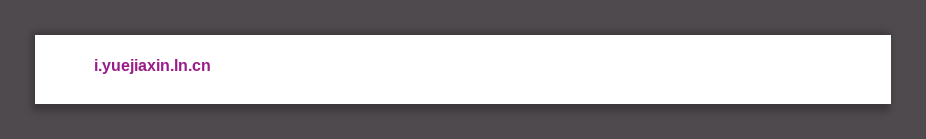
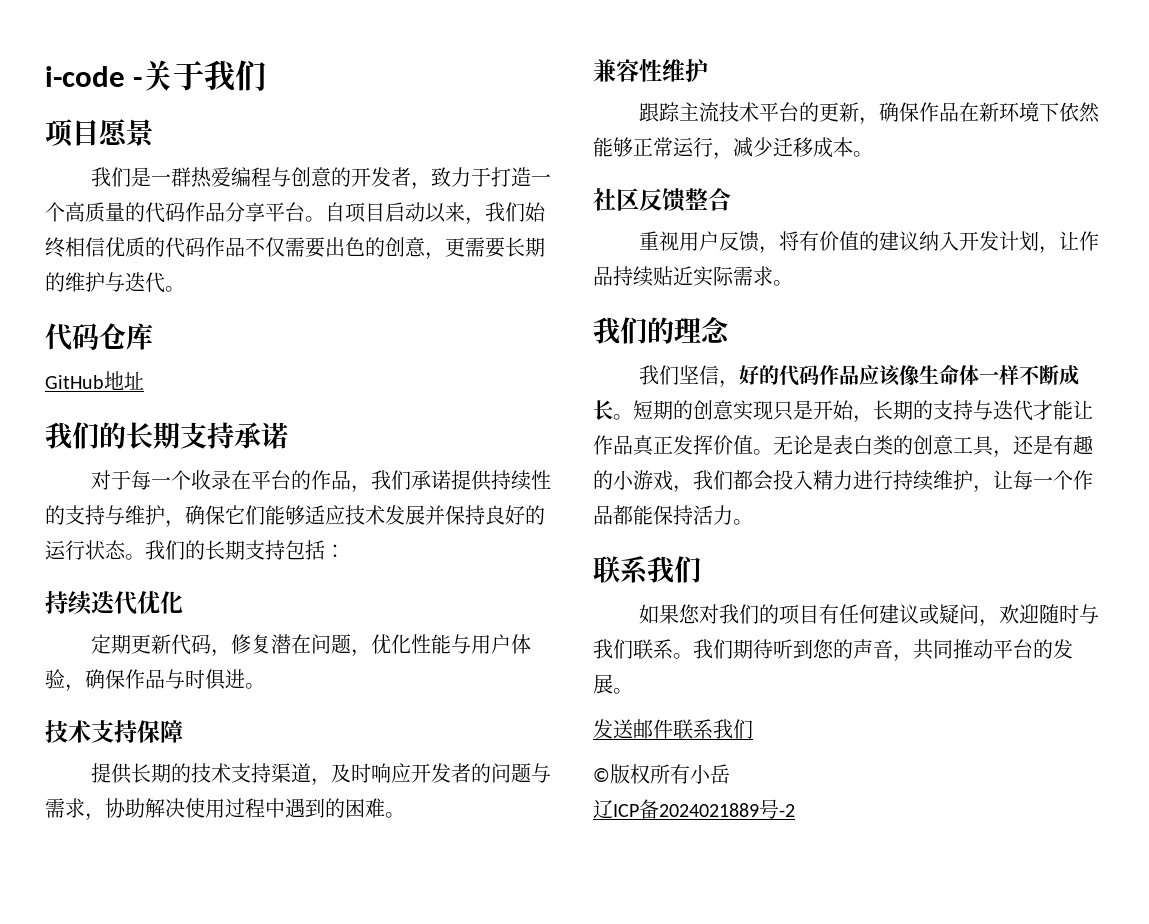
- i.yuejiaxin.ln.cn
+ i-code -关于我们
+ 项目愿景
+ 我们是一群热爱编程与创意的开发者，致力于打造一个高质量的代码作品分享平台。自项目启动以来，我们始终相信优质的代码作品不仅需要出色的创意，更需要长期的维护与迭代。
+ 代码仓库
+ GitHub地址
+ 我们的长期支持承诺
+ 对于每一个收录在平台的作品，我们承诺提供持续性的支持与维护，确保它们能够适应技术发展并保持良好的运行状态。我们的长期支持包括：
+ 持续迭代优化
+ 定期更新代码，修复潜在问题，优化性能与用户体验，确保作品与时俱进。
+ 技术支持保障
+ 提供长期的技术支持渠道，及时响应开发者的问题与需求，协助解决使用过程中遇到的困难。
+ 兼容性维护
+ 跟踪主流技术平台的更新，确保作品在新环境下依然能够正常运行，减少迁移成本。
+ 社区反馈整合
+ 重视用户反馈，将有价值的建议纳入开发计划，让作品持续贴近实际需求。
+ 我们的理念
+ 我们坚信，好的代码作品应该像生命体一样不断成长。短期的创意实现只是开始，长期的支持与迭代才能让作品真正发挥价值。无论是表白类的创意工具，还是有趣的小游戏，我们都会投入精力进行持续维护，让每一个作品都能保持活力。
+ 联系我们
+ 如果您对我们的项目有任何建议或疑问，欢迎随时与我们联系。我们期待听到您的声音，共同推动平台的发展。
+ 发送邮件联系我们
+ ©版权所有小岳
+ 辽ICP备2024021889号-2

